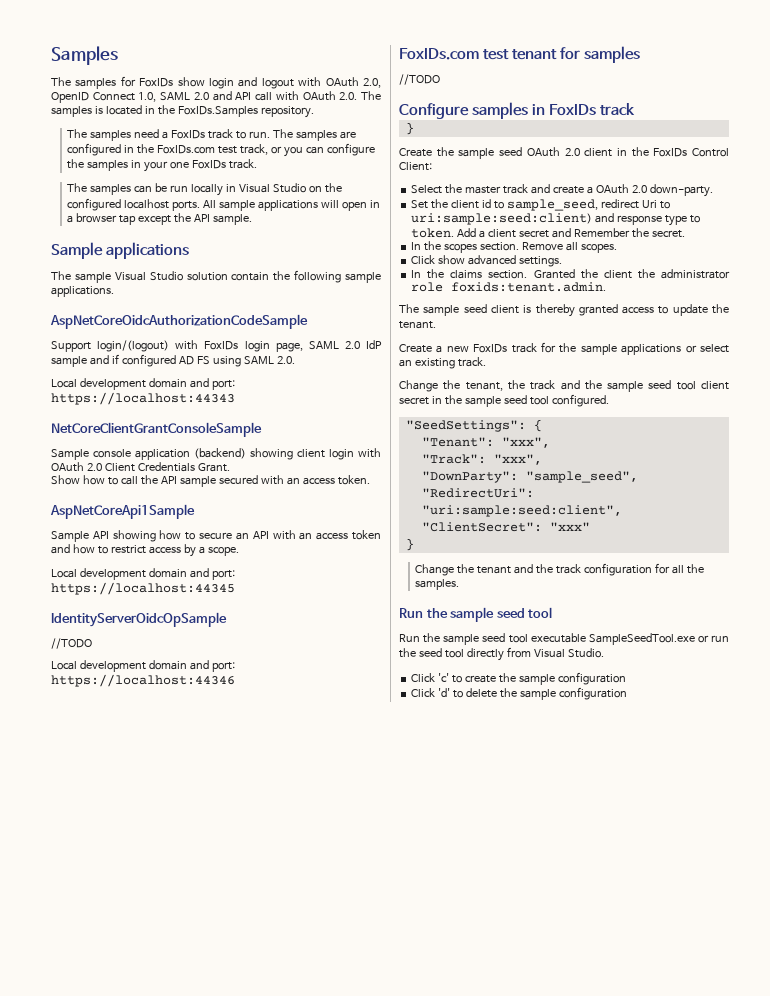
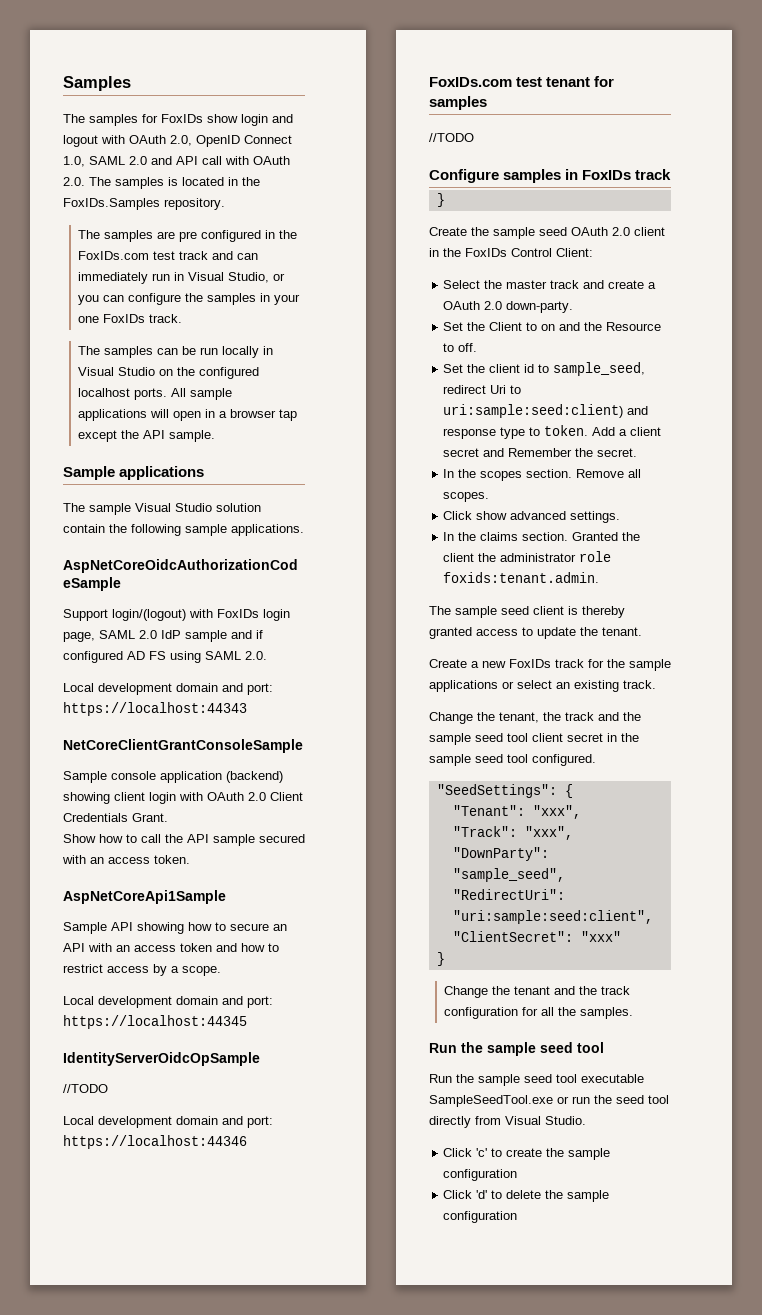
- The samples need a FoxIDs track to run. The samples are configured in the FoxIDs.com test track, or you can configure the samples in your one FoxIDs track.
+ The samples are pre configured in the FoxIDs.com test track and can immediately run in Visual Studio, or you can configure the samples in your one FoxIDs track.
+ Set the Client to on and the Resource to off.

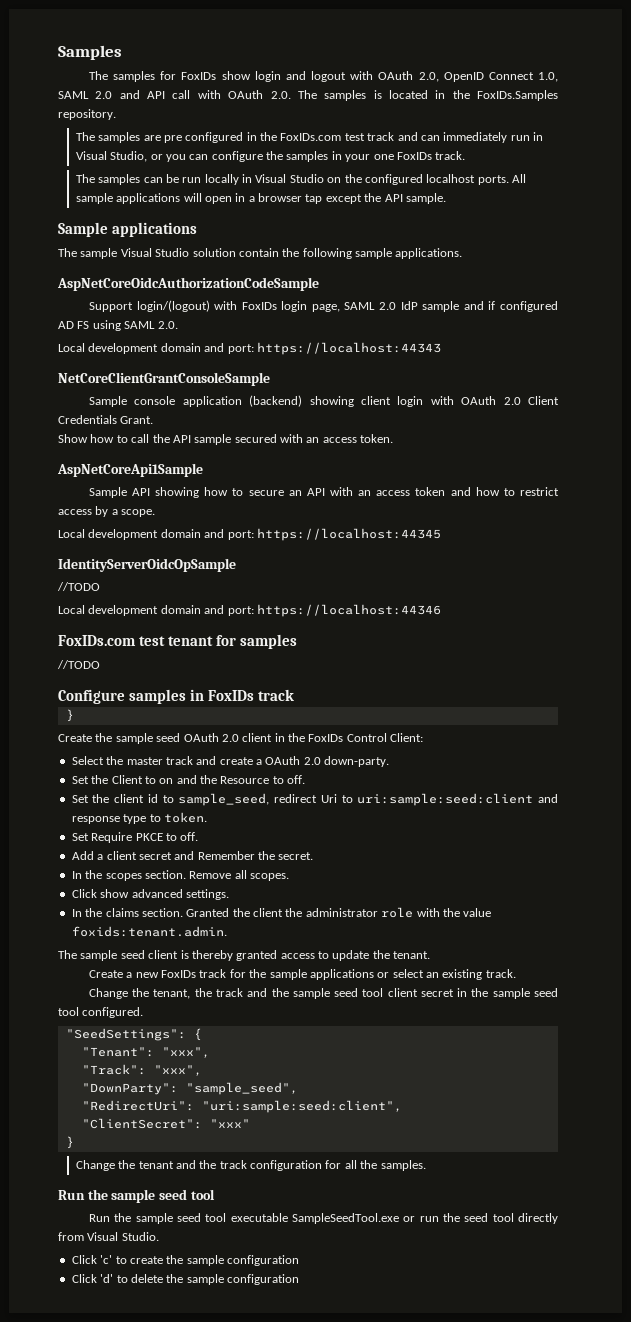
- Set the client id to sample_seed, redirect Uri to uri:sample:seed:client) and response type to token. Add a client secret and Remember the secret.
+ Set the client id to sample_seed, redirect Uri to uri:sample:seed:client and response type to token.
+ Set Require PKCE to off.
+ Add a client secret and Remember the secret.
- Granted the client the administrator role foxids:tenant.admin.
+ Granted the client the administrator role with the value foxids:tenant.admin.

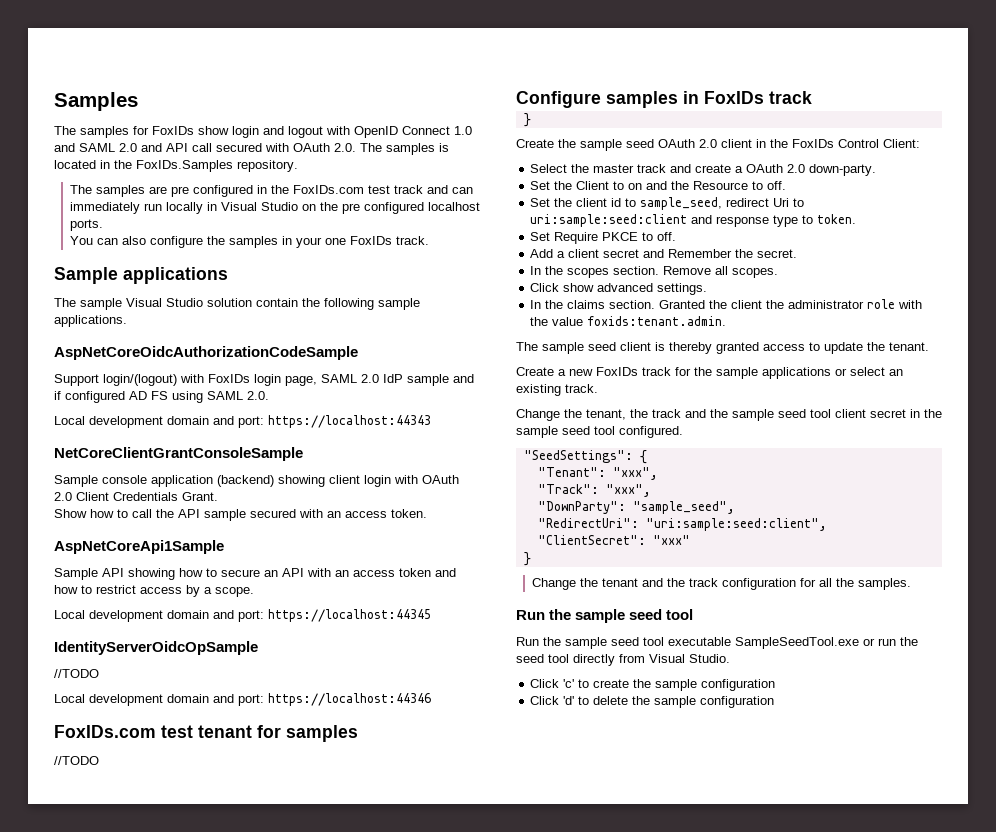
- The samples for FoxIDs show login and logout with OAuth 2.0, OpenID Connect 1.0, SAML 2.0 and API call with OAuth 2.0. The samples is located in the FoxIDs.Samples repository.
+ The samples for FoxIDs show login and logout with OpenID Connect 1.0 and SAML 2.0 and API call secured with OAuth 2.0. The samples is located in the FoxIDs.Samples repository.
- The samples are pre configured in the FoxIDs.com test track and can immediately run in Visual Studio, or you can configure the samples in your one FoxIDs track.
+ The samples are pre configured in the FoxIDs.com test track and can immediately run locally in Visual Studio on the pre configured localhost ports.
+ You can also configure the samples in your one FoxIDs track.
- The samples can be run locally in Visual Studio on the configured localhost ports. All sample applications will open in a browser tap except the API sample.

